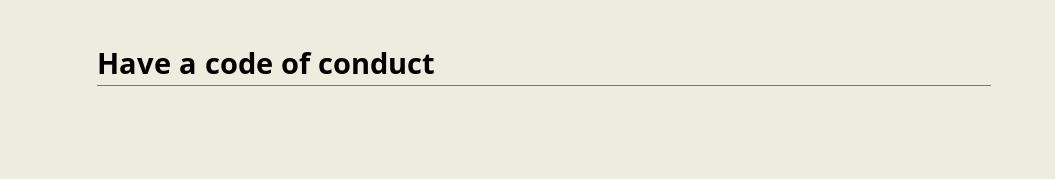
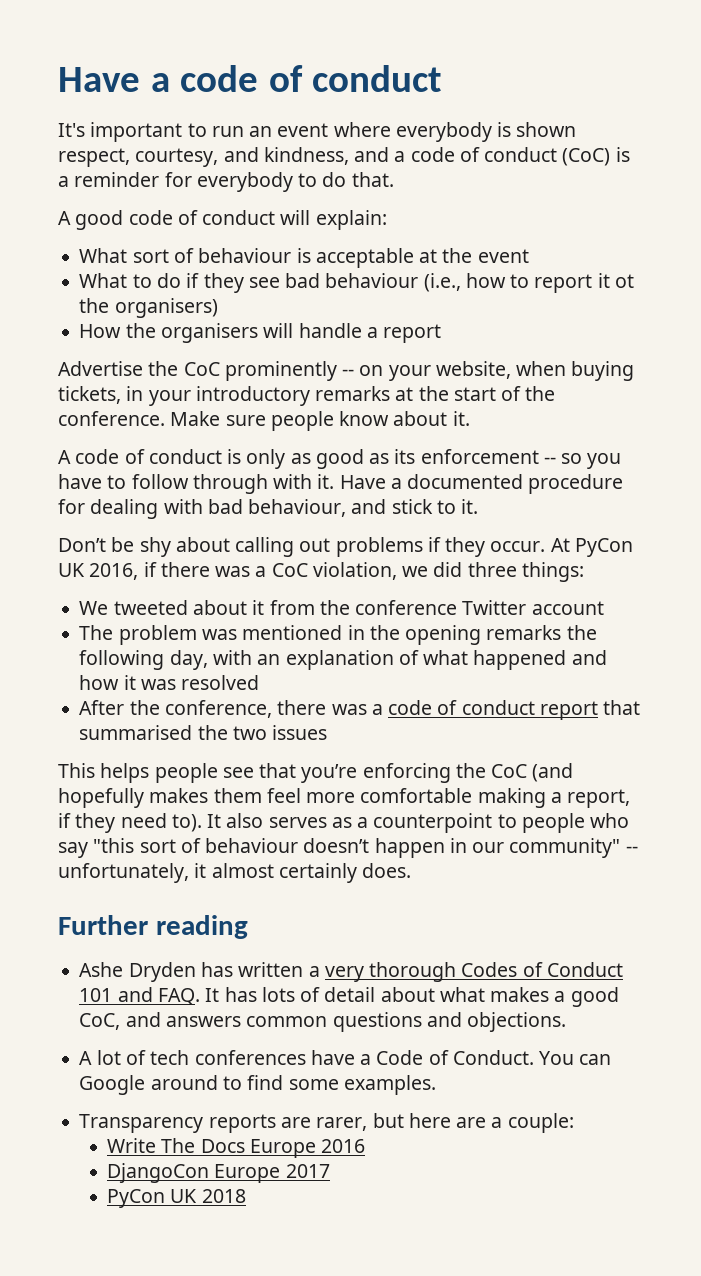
+ It's important to run an event where everybody is shown respect, courtesy, and kindness, and a code of conduct (CoC) is a reminder for everybody to do that.
+ A good code of conduct will explain:
+ What sort of behaviour is acceptable at the event
+ What to do if they see bad behaviour (i.e., how to report it ot the organisers)
+ How the organisers will handle a report
+ Advertise the CoC prominently -- on your website, when buying tickets, in your introductory remarks at the start of the conference. Make sure people know about it.
+ A code of conduct is only as good as its enforcement -- so you have to follow through with it. Have a documented procedure for dealing with bad behaviour, and stick to it.
+ Don’t be shy about calling out problems if they occur. At PyCon UK 2016, if there was a CoC violation, we did three things:
+ We tweeted about it from the conference Twitter account
+ The problem was mentioned in the opening remarks the following day, with an explanation of what happened and how it was resolved
+ After the conference, there was a code of conduct report that summarised the two issues
+ This helps people see that you’re enforcing the CoC (and hopefully makes them feel more comfortable making a report, if they need to). It also serves as a counterpoint to people who say "this sort of behaviour doesn’t happen in our community" -- unfortunately, it almost certainly does.
+ Further reading
+ Ashe Dryden has written a very thorough Codes of Conduct 101 and FAQ. It has lots of detail about what makes a good CoC, and answers common questions and objections.
+ A lot of tech conferences have a Code of Conduct. You can Google around to find some examples.
+ Transparency reports are rarer, but here are a couple:
+ Write The Docs Europe 2016
+ DjangoCon Europe 2017
+ PyCon UK 2018

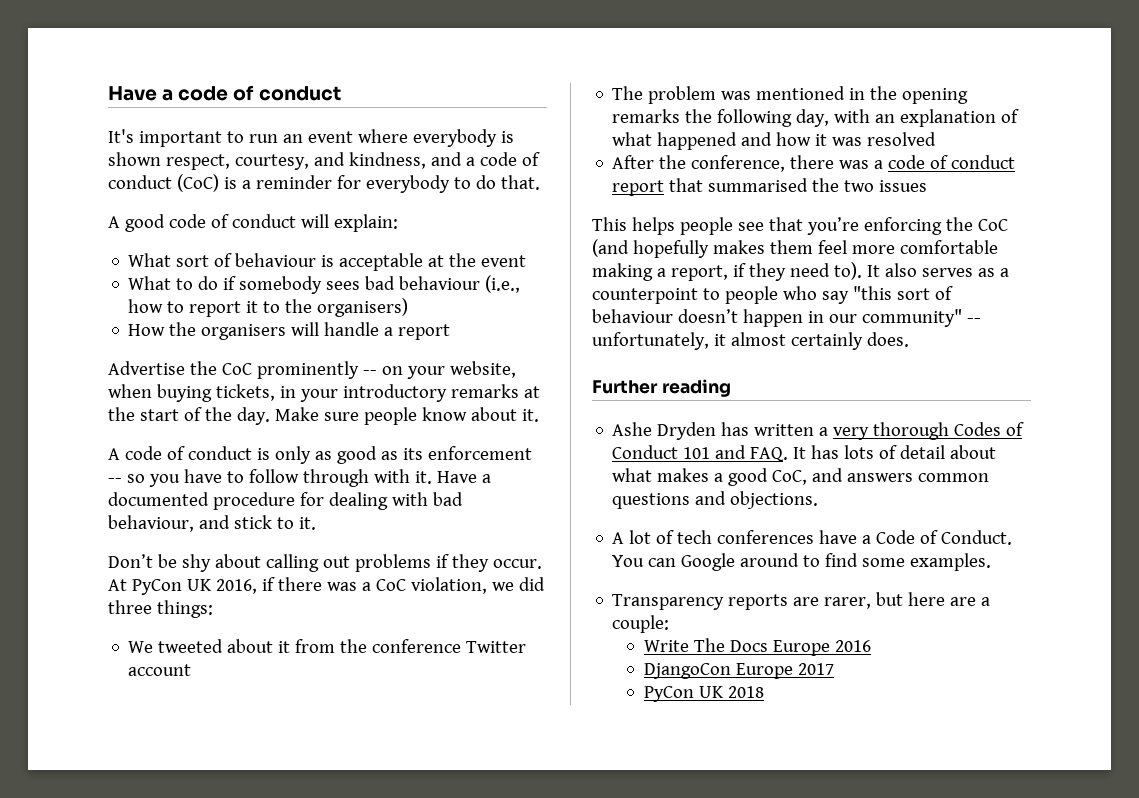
- What to do if they see bad behaviour (i.e., how to report it ot the organisers)
+ What to do if somebody sees bad behaviour (i.e., how to report it to the organisers)
- Advertise the CoC prominently -- on your website, when buying tickets, in your introductory remarks at the start of the conference.
+ Advertise the CoC prominently -- on your website, when buying tickets, in your introductory remarks at the start of the day.

